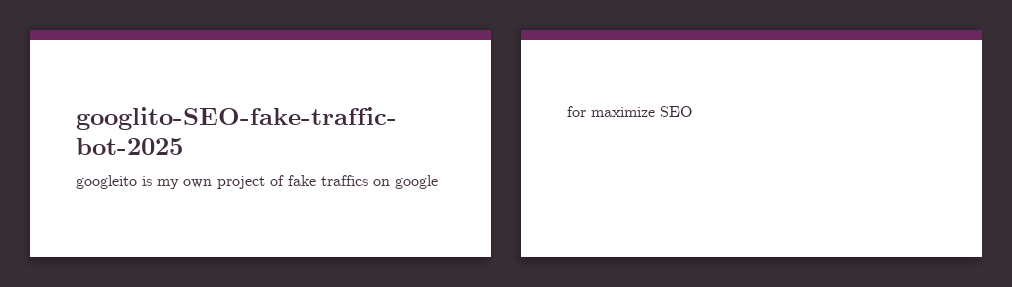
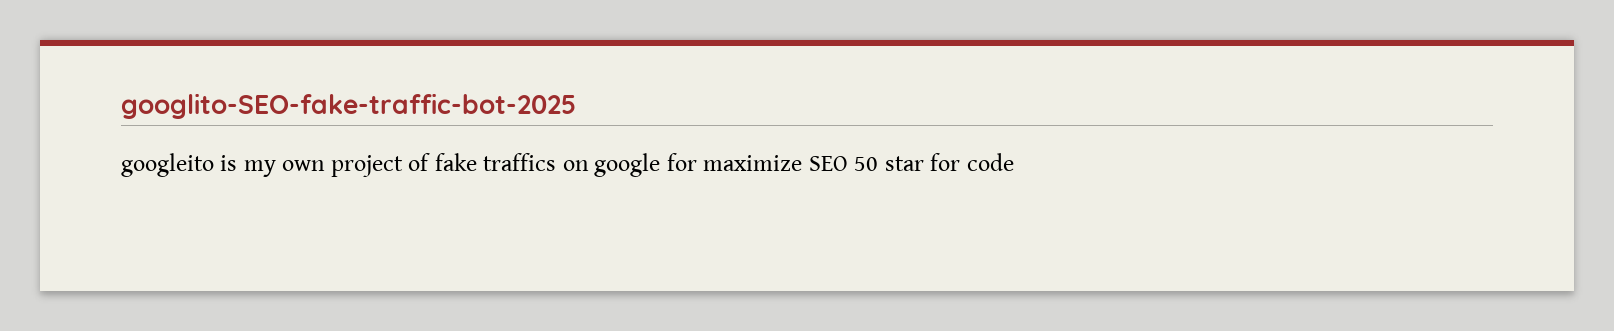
- googleito is my own project of fake traffics on google for maximize SEO
+ googleito is my own project of fake traffics on google for maximize SEO 50 star for code

